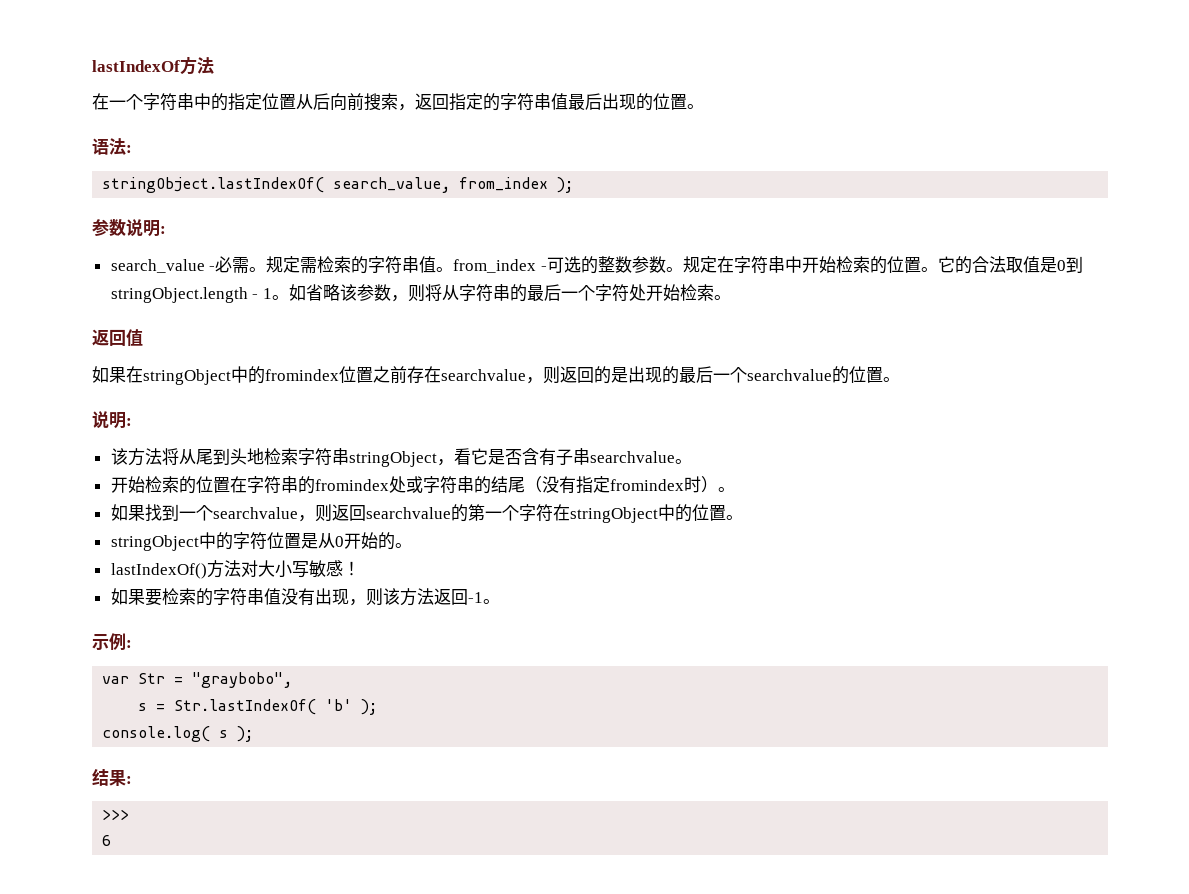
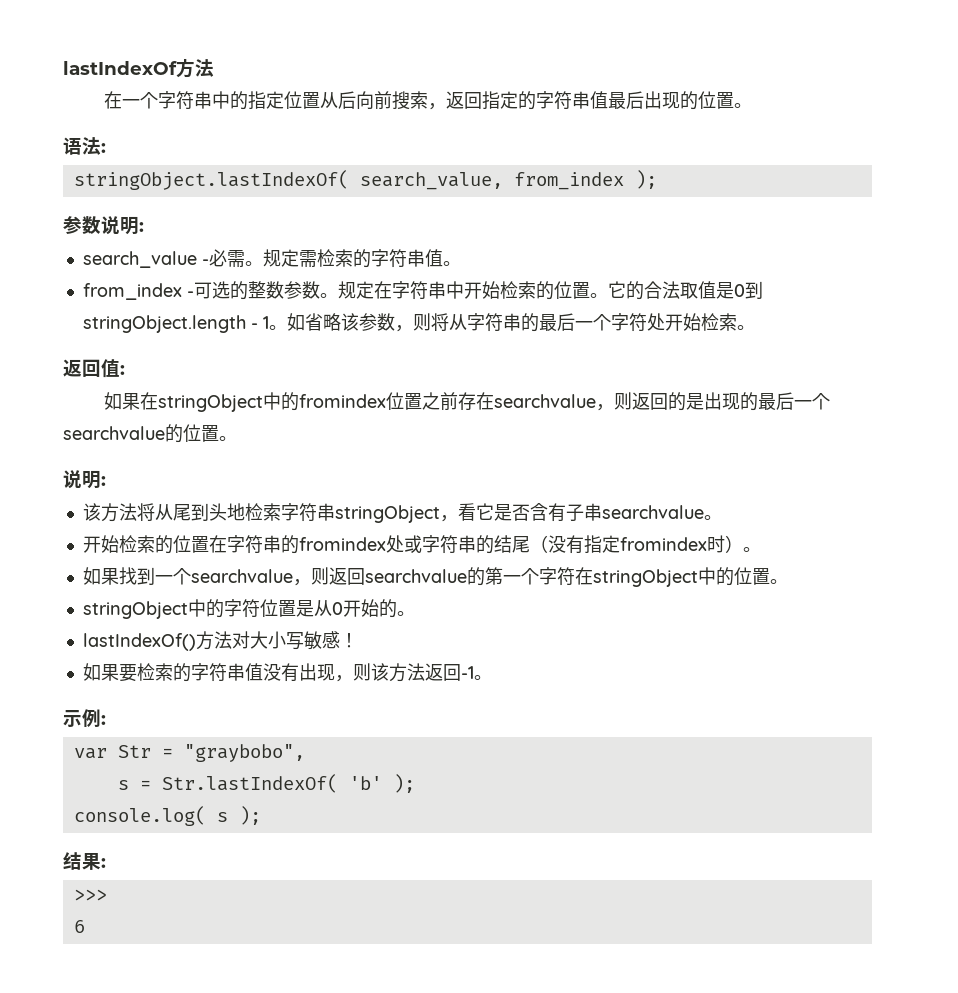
- 规定需检索的字符串值。from_index -可选的整数参数。
+ 规定需检索的字符串值。
+ from_index -可选的整数参数。
- 返回值
+ 返回值:

